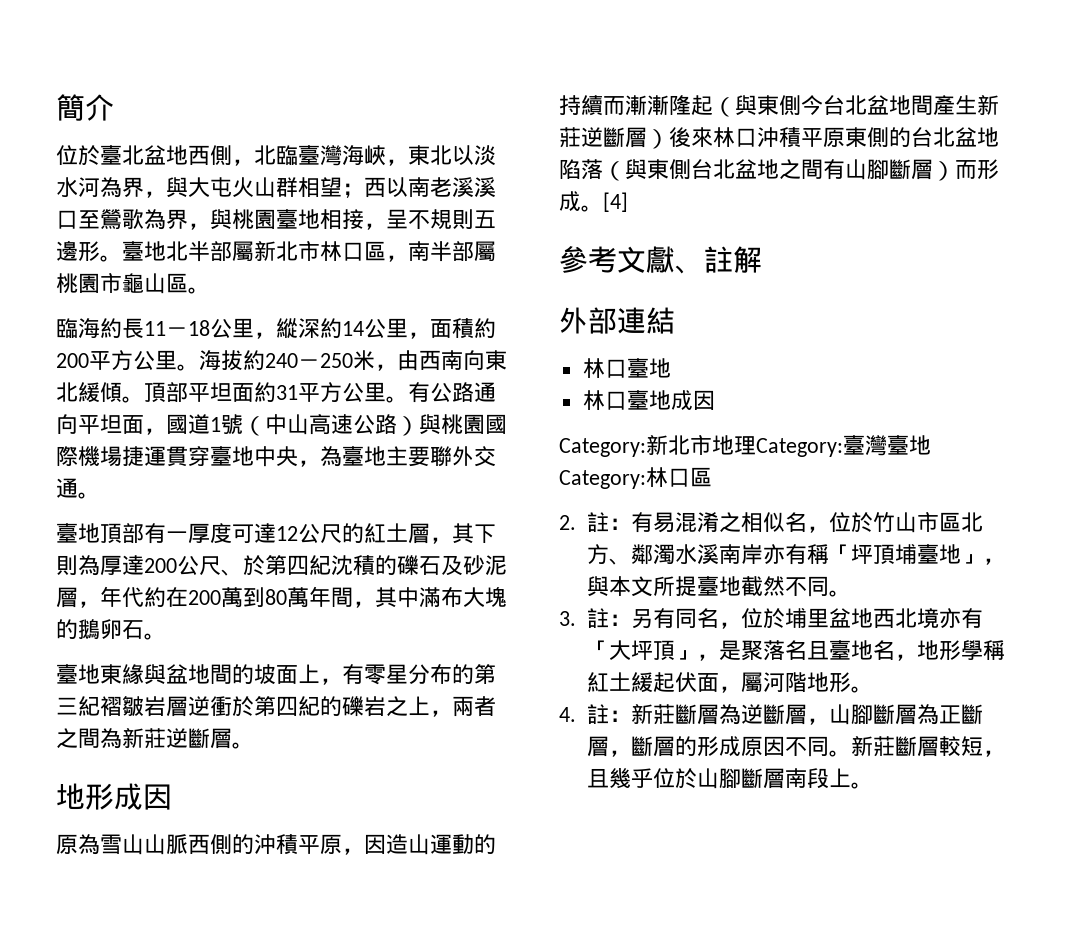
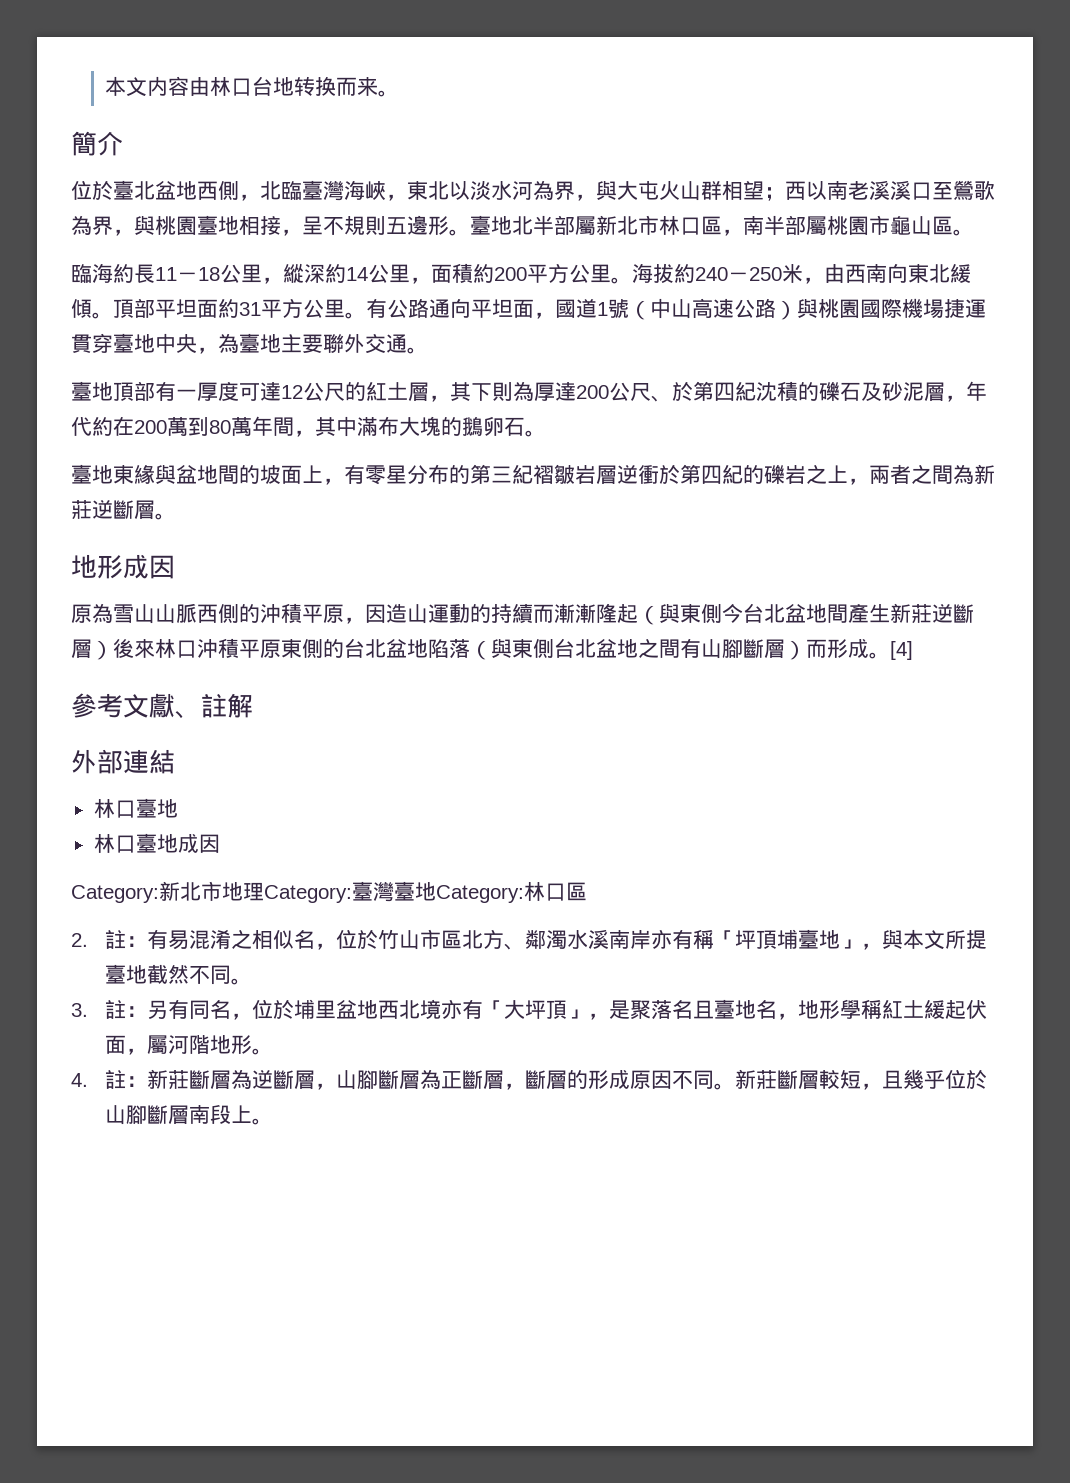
+ 本文内容由林口台地转换而来。

